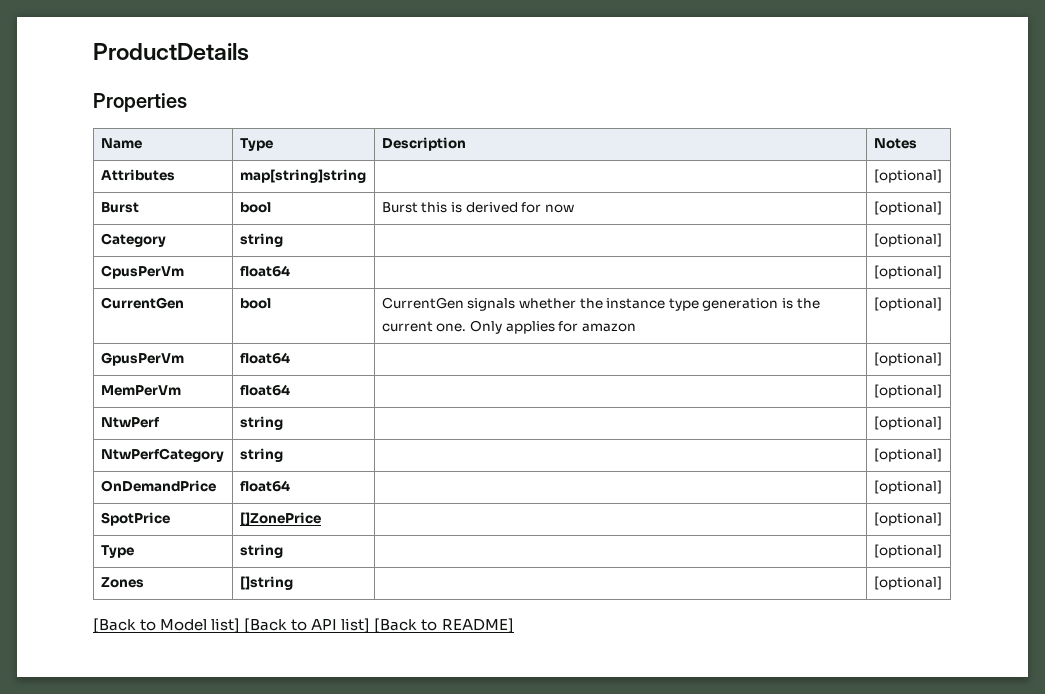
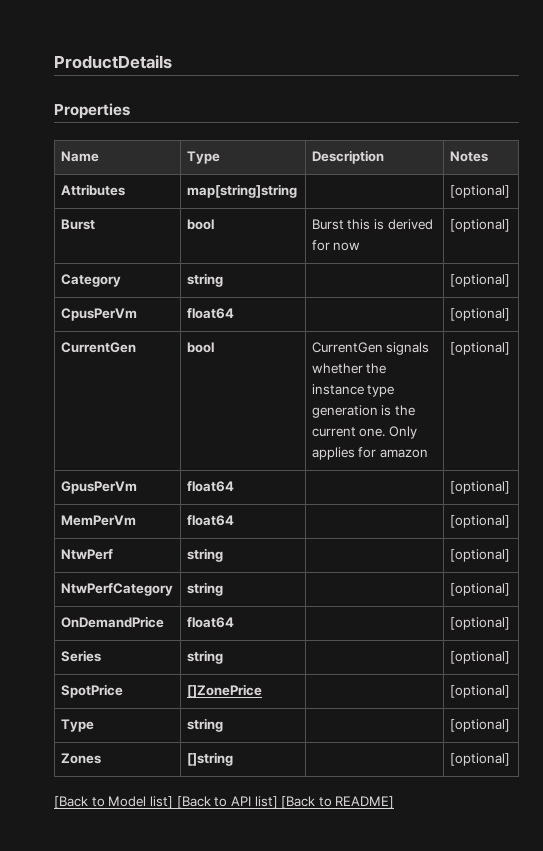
+ Series | string | | [optional]

